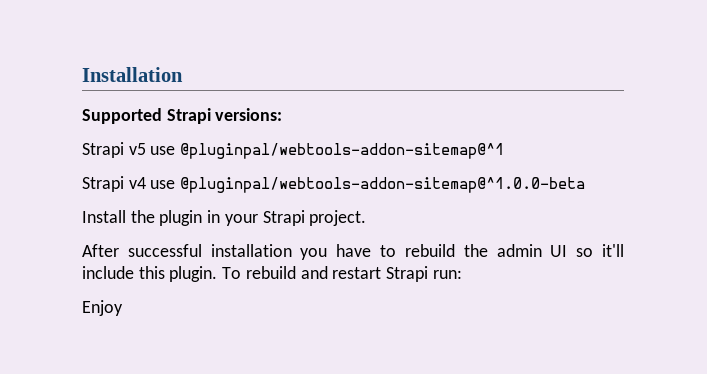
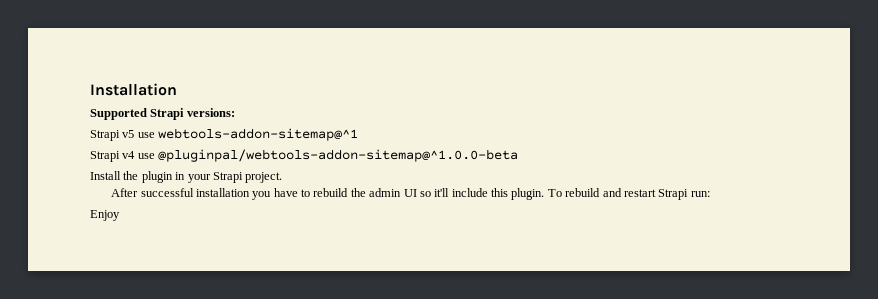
- Strapi v5 use @pluginpal/webtools-addon-sitemap@^1
+ Strapi v5 use webtools-addon-sitemap@^1

